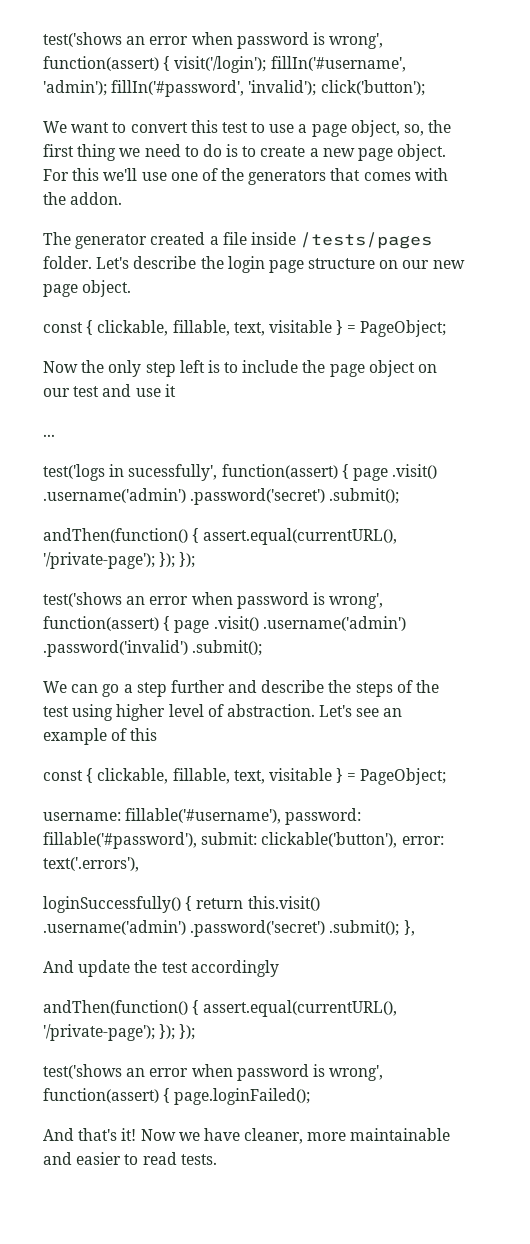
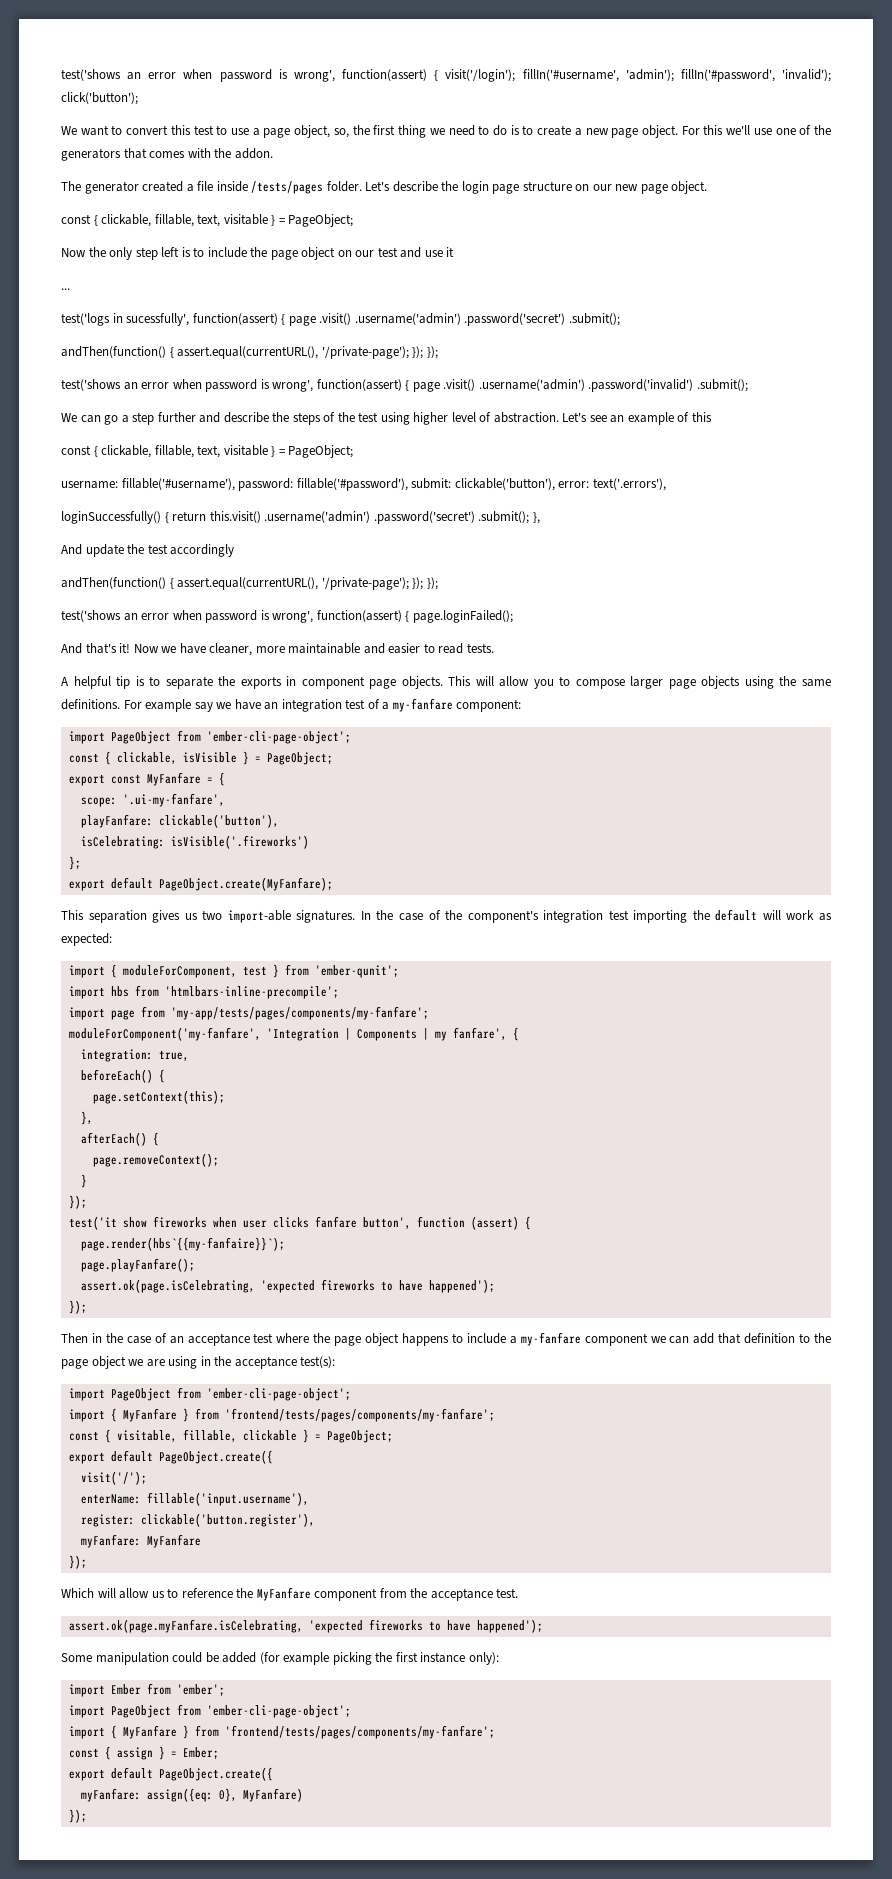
+ A helpful tip is to separate the exports in component page objects. This will allow you to compose larger page objects using the same definitions. For example say we have an integration test of a my-fanfare component:
+ import PageObject from 'ember-cli-page-object';
+ const { clickable, isVisible } = PageObject;
+ export const MyFanfare = {
+ scope: '.ui-my-fanfare',
+ playFanfare: clickable('button'),
+ isCelebrating: isVisible('.fireworks')
+ };
+ export default PageObject.create(MyFanfare);
+ This separation gives us two import-able signatures. In the case of the component's integration test importing the default will work as expected:
+ import { moduleForComponent, test } from 'ember-qunit';
+ import hbs from 'htmlbars-inline-precompile';
+ import page from 'my-app/tests/pages/components/my-fanfare';
+ moduleForComponent('my-fanfare', 'Integration | Components | my fanfare', {
+ integration: true,
+ beforeEach() {
+ page.setContext(this);
+ },
+ afterEach() {
+ page.removeContext();
+ }
+ });
+ test('it show fireworks when user clicks fanfare button', function (assert) {
+ page.render(hbs`{{my-fanfaire}}`);
+ page.playFanfare();
+ assert.ok(page.isCelebrating, 'expected fireworks to have happened');
+ });
+ Then in the case of an acceptance test where the page object happens to include a my-fanfare component we can add that definition to the page object we are using in the acceptance test(s):
+ import PageObject from 'ember-cli-page-object';
+ import { MyFanfare } from 'frontend/tests/pages/components/my-fanfare';
+ const { visitable, fillable, clickable } = PageObject;
+ export default PageObject.create({
+ visit('/');
+ enterName: fillable('input.username'),
+ register: clickable('button.register'),
+ myFanfare: MyFanfare
+ });
+ Which will allow us to reference the MyFanfare component from the acceptance test.
+ assert.ok(page.myFanfare.isCelebrating, 'expected fireworks to have happened');
+ Some manipulation could be added (for example picking the first instance only):
+ import Ember from 'ember';
+ import PageObject from 'ember-cli-page-object';
+ import { MyFanfare } from 'frontend/tests/pages/components/my-fanfare';
+ const { assign } = Ember;
+ export default PageObject.create({
+ myFanfare: assign({eq: 0}, MyFanfare)
+ });

